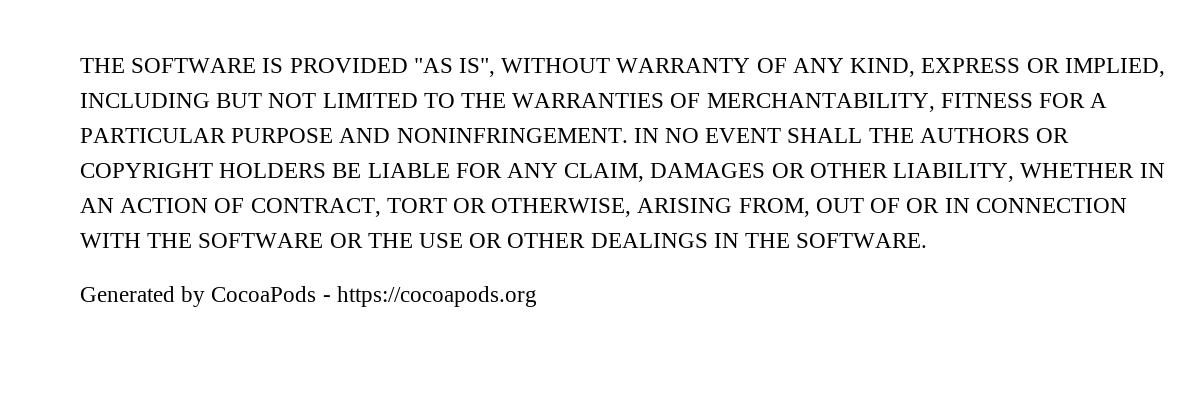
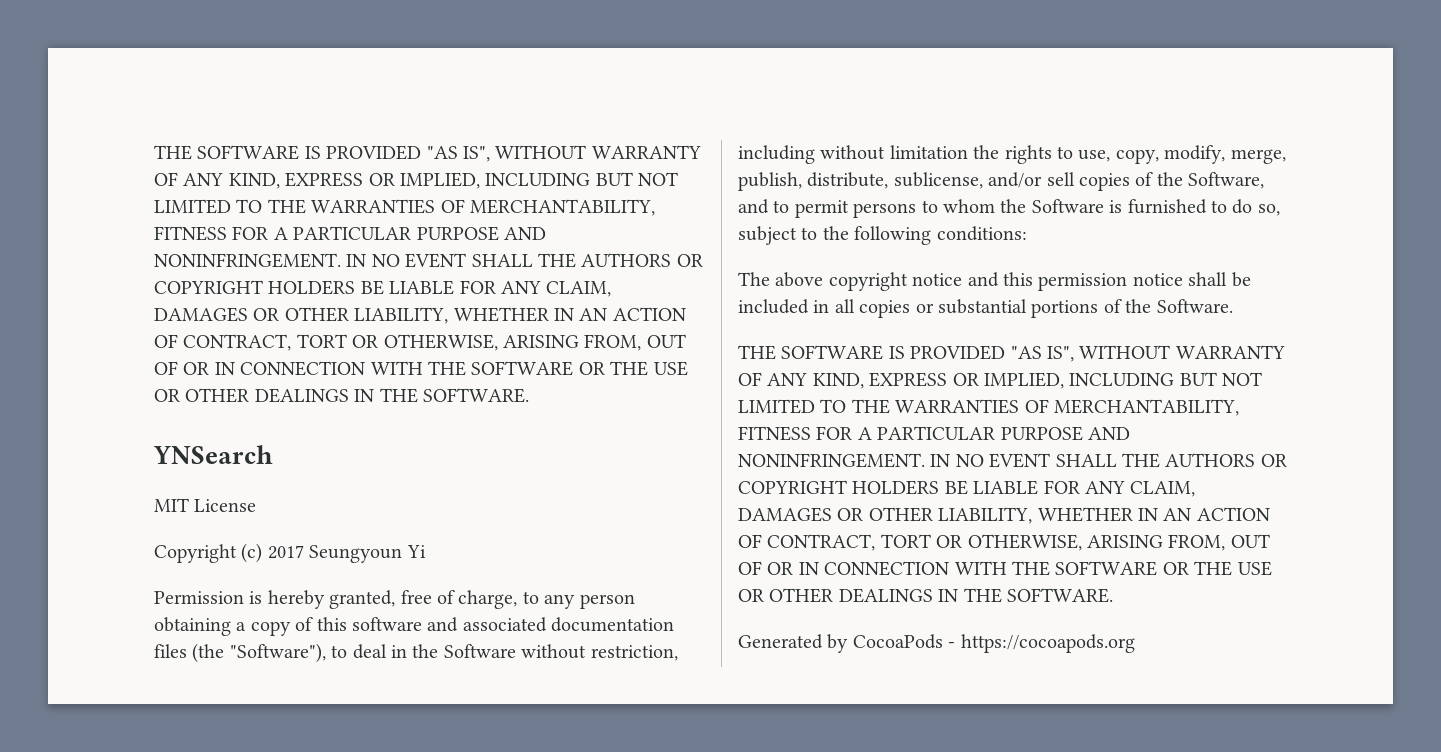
+ YNSearch
+ MIT License
+ Copyright (c) 2017 Seungyoun Yi
+ Permission is hereby granted, free of charge, to any person obtaining a copy of this software and associated documentation files (the "Software"), to deal in the Software without restriction, including without limitation the rights to use, copy, modify, merge, publish, distribute, sublicense, and/or sell copies of the Software, and to permit persons to whom the Software is furnished to do so, subject to the following conditions:
+ The above copyright notice and this permission notice shall be included in all copies or substantial portions of the Software.
+ THE SOFTWARE IS PROVIDED "AS IS", WITHOUT WARRANTY OF ANY KIND, EXPRESS OR IMPLIED, INCLUDING BUT NOT LIMITED TO THE WARRANTIES OF MERCHANTABILITY, FITNESS FOR A PARTICULAR PURPOSE AND NONINFRINGEMENT. IN NO EVENT SHALL THE AUTHORS OR COPYRIGHT HOLDERS BE LIABLE FOR ANY CLAIM, DAMAGES OR OTHER LIABILITY, WHETHER IN AN ACTION OF CONTRACT, TORT OR OTHERWISE, ARISING FROM, OUT OF OR IN CONNECTION WITH THE SOFTWARE OR THE USE OR OTHER DEALINGS IN THE SOFTWARE.

